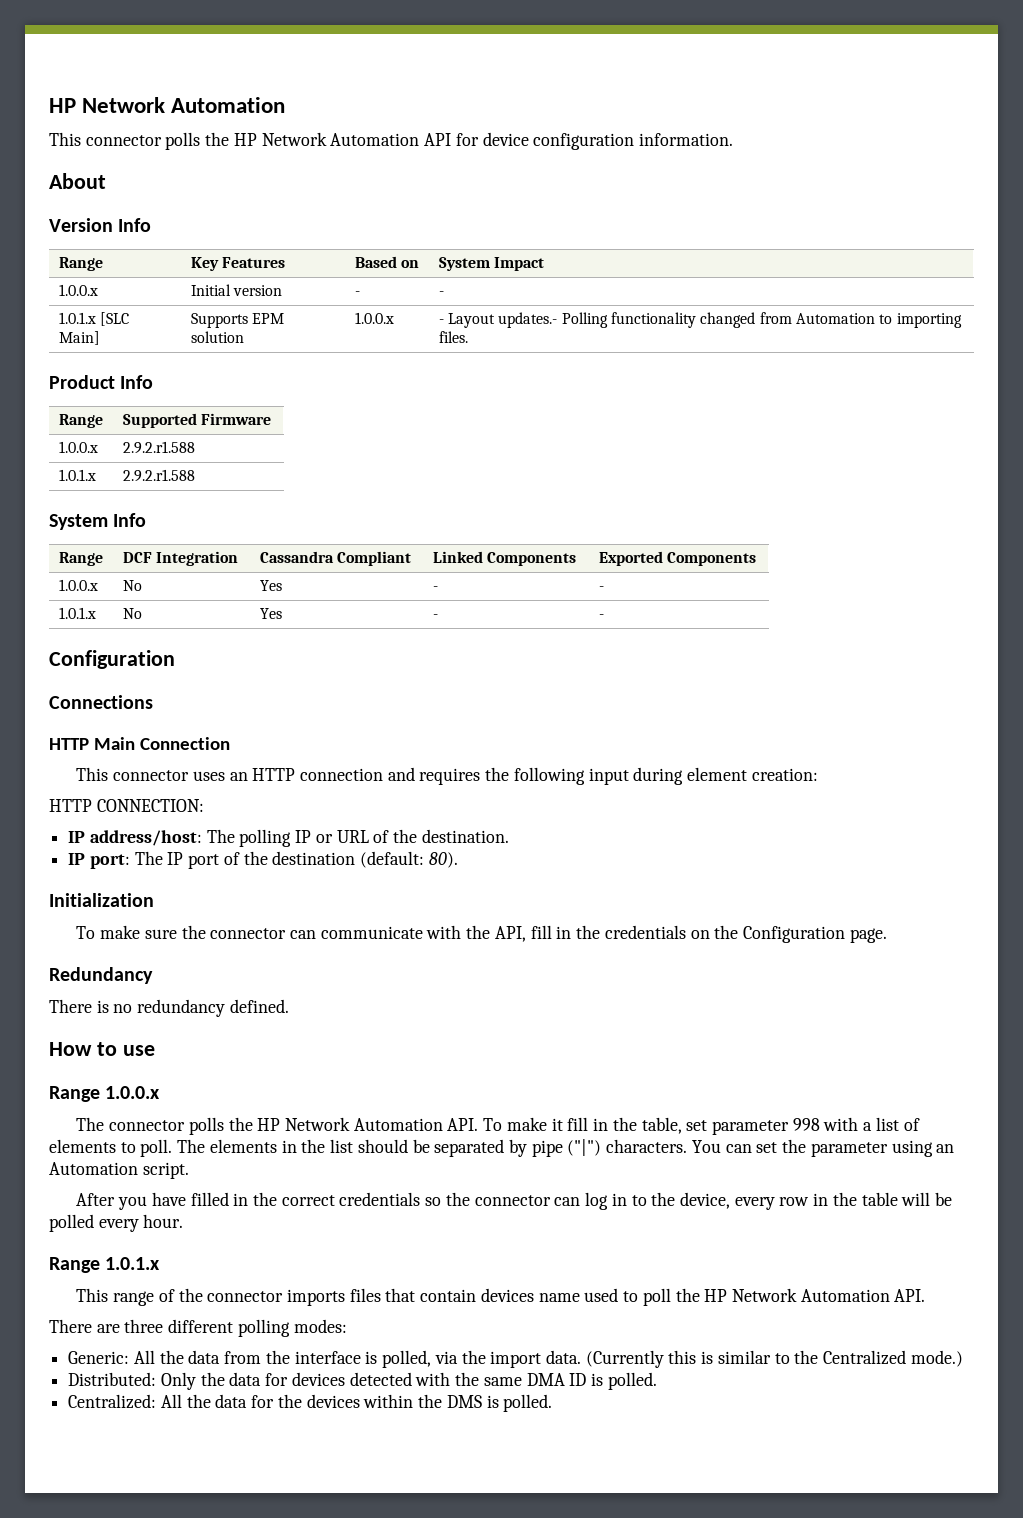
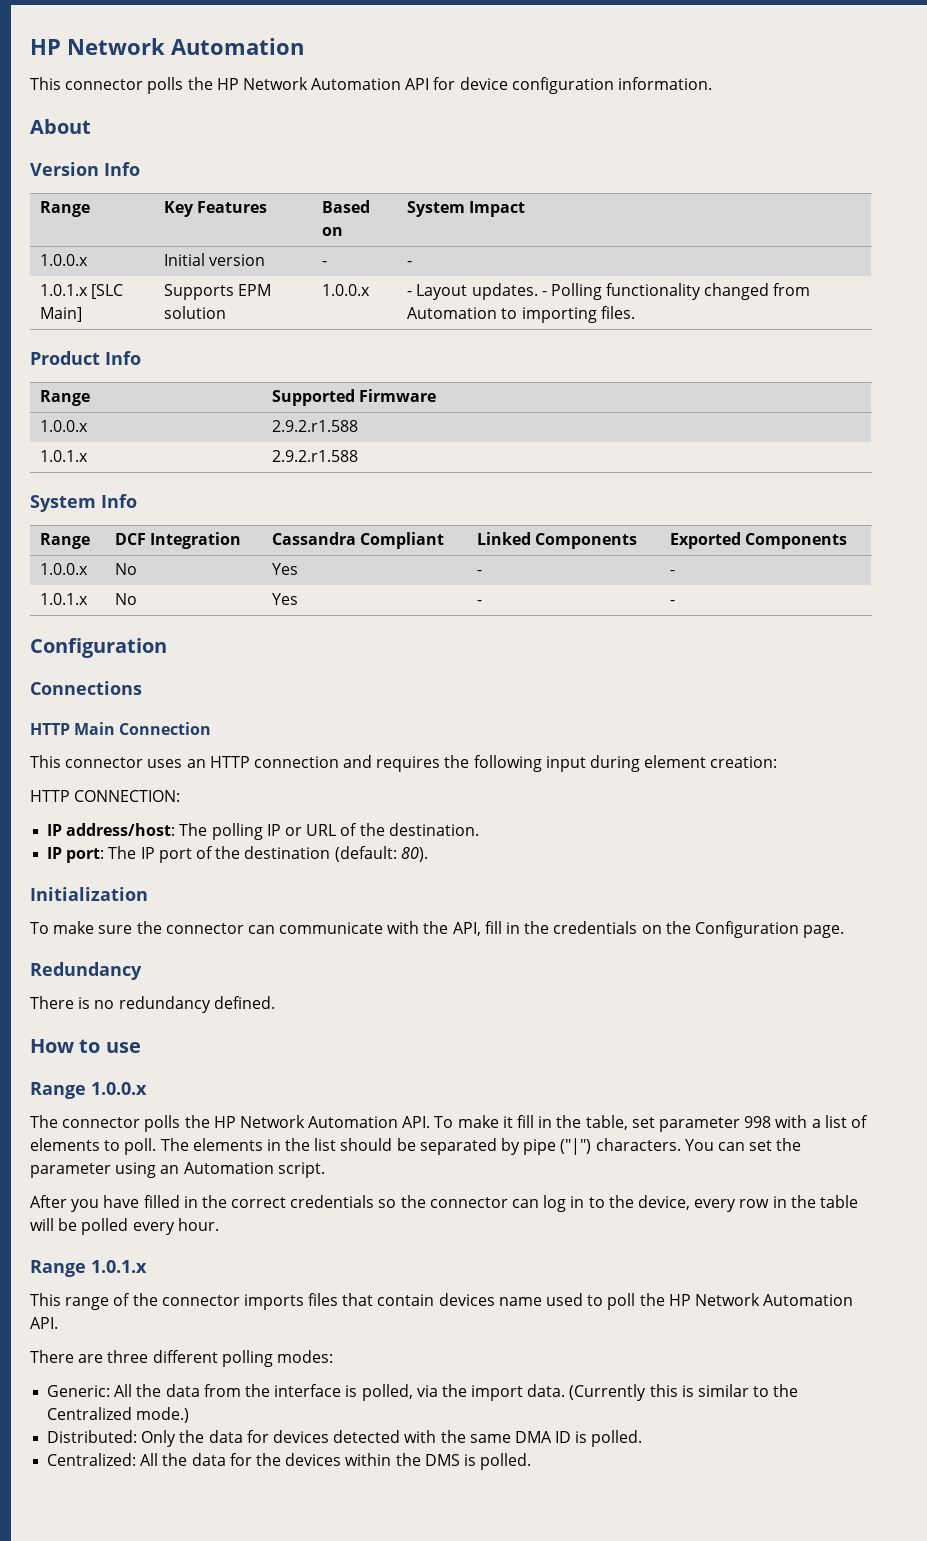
- 1.0.1.x [SLC Main] | Supports EPM solution | 1.0.0.x | - Layout updates.- Polling functionality changed from Automation to importing files.
+ 1.0.1.x [SLC Main] | Supports EPM solution | 1.0.0.x | - Layout updates. - Polling functionality changed from Automation to importing files.

